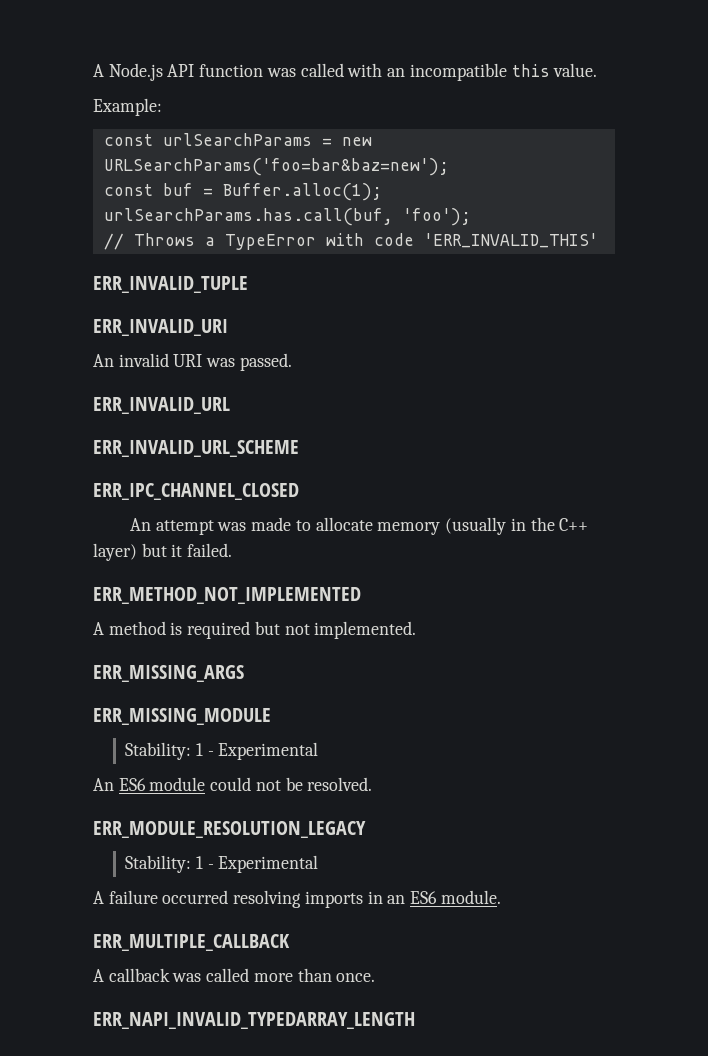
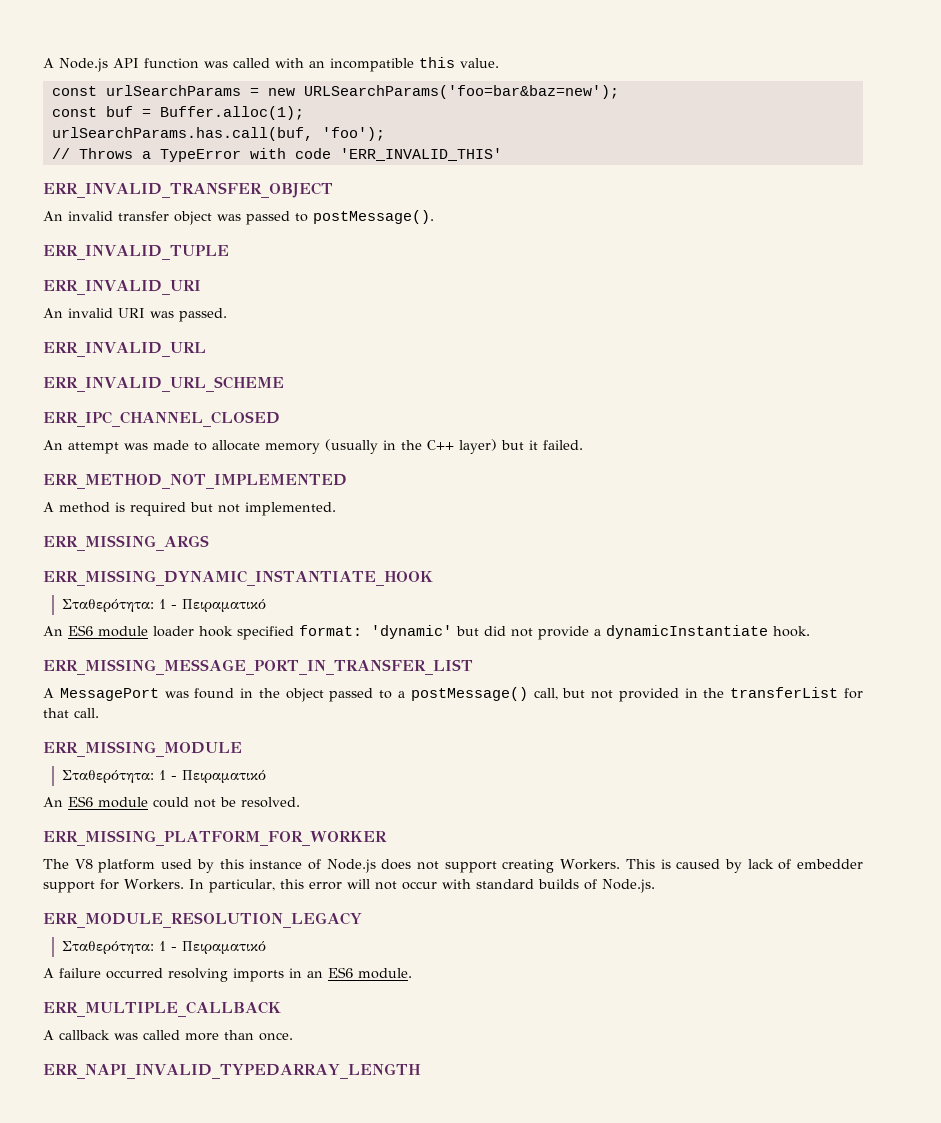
- Example:
+ ERR_INVALID_TRANSFER_OBJECT
+ An invalid transfer object was passed to postMessage().
+ ERR_MISSING_DYNAMIC_INSTANTIATE_HOOK
+ Σταθερότητα: 1 - Πειραματικό
+ An ES6 module loader hook specified format: 'dynamic' but did not provide a dynamicInstantiate hook.
+ ERR_MISSING_MESSAGE_PORT_IN_TRANSFER_LIST
+ A MessagePort was found in the object passed to a postMessage() call, but not provided in the transferList for that call.
  ERR_MISSING_MODULE
- Stability: 1 - Experimental
+ Σταθερότητα: 1 - Πειραματικό
+ ERR_MISSING_PLATFORM_FOR_WORKER
+ The V8 platform used by this instance of Node.js does not support creating Workers. This is caused by lack of embedder support for Workers. In particular, this error will not occur with standard builds of Node.js.
  ERR_MODULE_RESOLUTION_LEGACY
- Stability: 1 - Experimental
+ Σταθερότητα: 1 - Πειραματικό

